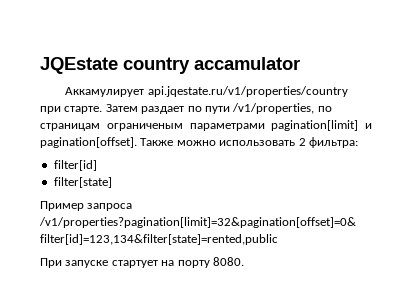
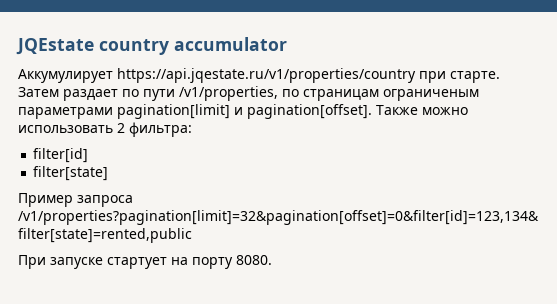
- JQEstate country accamulator
- Аккамулирует api.jqestate.ru/v1/properties/country при старте.
+ JQEstate country accumulator
+ Аккумулирует https://api.jqestate.ru/v1/properties/country при старте.

